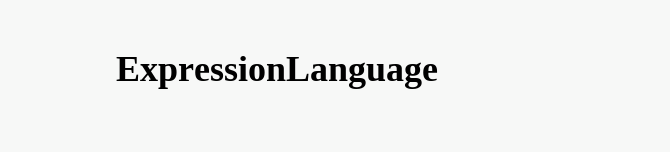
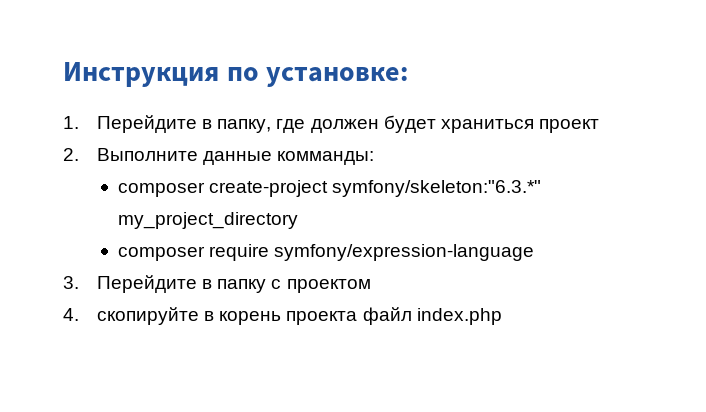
- ExpressionLanguage
+ Инструкция по установке:
+ 1. Перейдите в папку, где должен будет храниться проект
+ 2. Выполните данные комманды:
+ composer create-project symfony/skeleton:"6.3.*" my_project_directory
+ composer require symfony/expression-language
+ 3. Перейдите в папку с проектом
+ 4. скопируйте в корень проекта файл index.php

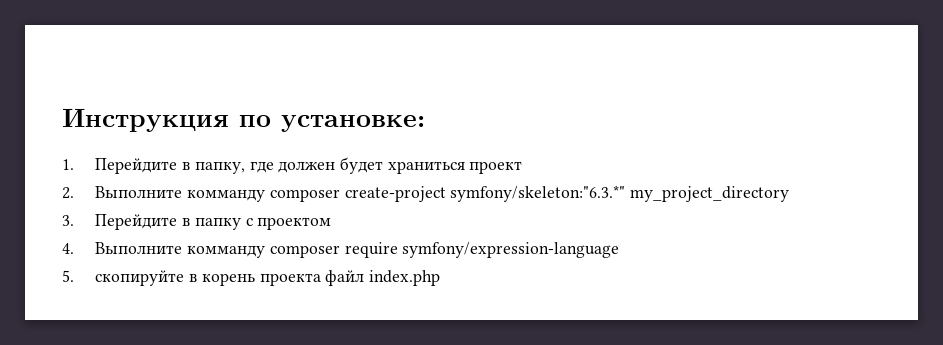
- 2. Выполните данные комманды:
- composer create-project symfony/skeleton:"6.3.*" my_project_directory
+ 2. Выполните комманду composer create-project symfony/skeleton:"6.3.*" my_project_directory
- composer require symfony/expression-language
- 4. скопируйте в корень проекта файл index.php
+ 4. Выполните комманду composer require symfony/expression-language
+ 5. скопируйте в корень проекта файл index.php

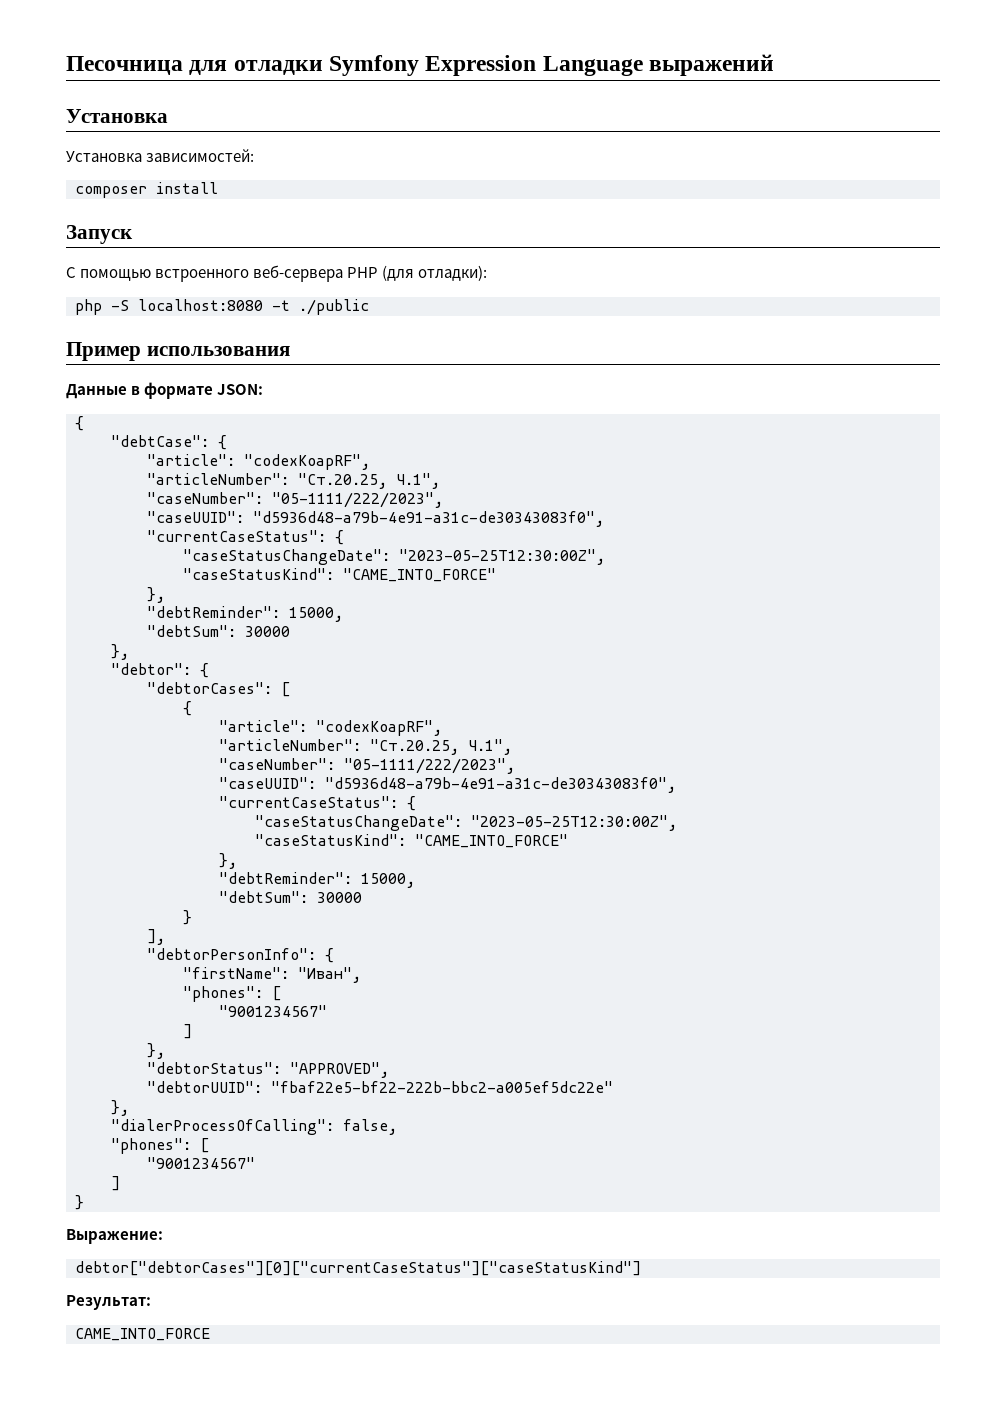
- Инструкция по установке:
- 1. Перейдите в папку, где должен будет храниться проект
- 2. Выполните комманду composer create-project symfony/skeleton:"6.3.*" my_project_directory
- 3. Перейдите в папку с проектом
- 4. Выполните комманду composer require symfony/expression-language
- 5. скопируйте в корень проекта файл index.php
+ Песочница для отладки Symfony Expression Language выражений
+ Установка
+ Установка зависимостей:
+ composer install
+ Запуск
+ С помощью встроенного веб-сервера PHP (для отладки):
+ php -S localhost:8080 -t ./public
+ Пример использования
+ Данные в формате JSON:
+ {
+ "debtCase": {
+ "article": "codexKoapRF",
+ "articleNumber": "Ст.20.25, Ч.1",
+ "caseNumber": "05-1111/222/2023",
+ "caseUUID": "d5936d48-a79b-4e91-a31c-de30343083f0",
+ "currentCaseStatus": {
+ "caseStatusChangeDate": "2023-05-25T12:30:00Z",
+ "caseStatusKind": "CAME_INTO_FORCE"
+ },
+ "debtReminder": 15000,
+ "debtSum": 30000
+ },
+ "debtor": {
+ "debtorCases": [
+ {
+ "article": "codexKoapRF",
+ "articleNumber": "Ст.20.25, Ч.1",
+ "caseNumber": "05-1111/222/2023",
+ "caseUUID": "d5936d48-a79b-4e91-a31c-de30343083f0",
+ "currentCaseStatus": {
+ "caseStatusChangeDate": "2023-05-25T12:30:00Z",
+ "caseStatusKind": "CAME_INTO_FORCE"
+ },
+ "debtReminder": 15000,
+ "debtSum": 30000
+ }
+ ],
+ "debtorPersonInfo": {
+ "firstName": "Иван",
+ "phones": [
+ "9001234567"
+ ]
+ },
+ "debtorStatus": "APPROVED",
+ "debtorUUID": "fbaf22e5-bf22-222b-bbc2-a005ef5dc22e"
+ },
+ "dialerProcessOfCalling": false,
+ "phones": [
+ "9001234567"
+ ]
+ }
+ Выражение:
+ debtor["debtorCases"][0]["currentCaseStatus"]["caseStatusKind"]
+ Результат:
+ CAME_INTO_FORCE

